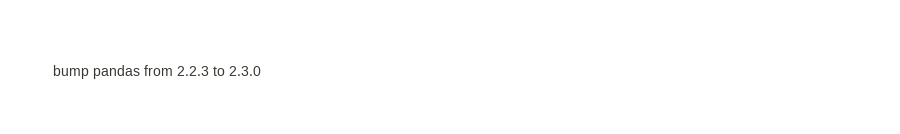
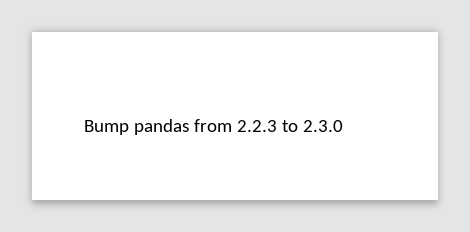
- bump pandas from 2.2.3 to 2.3.0
+ Bump pandas from 2.2.3 to 2.3.0

